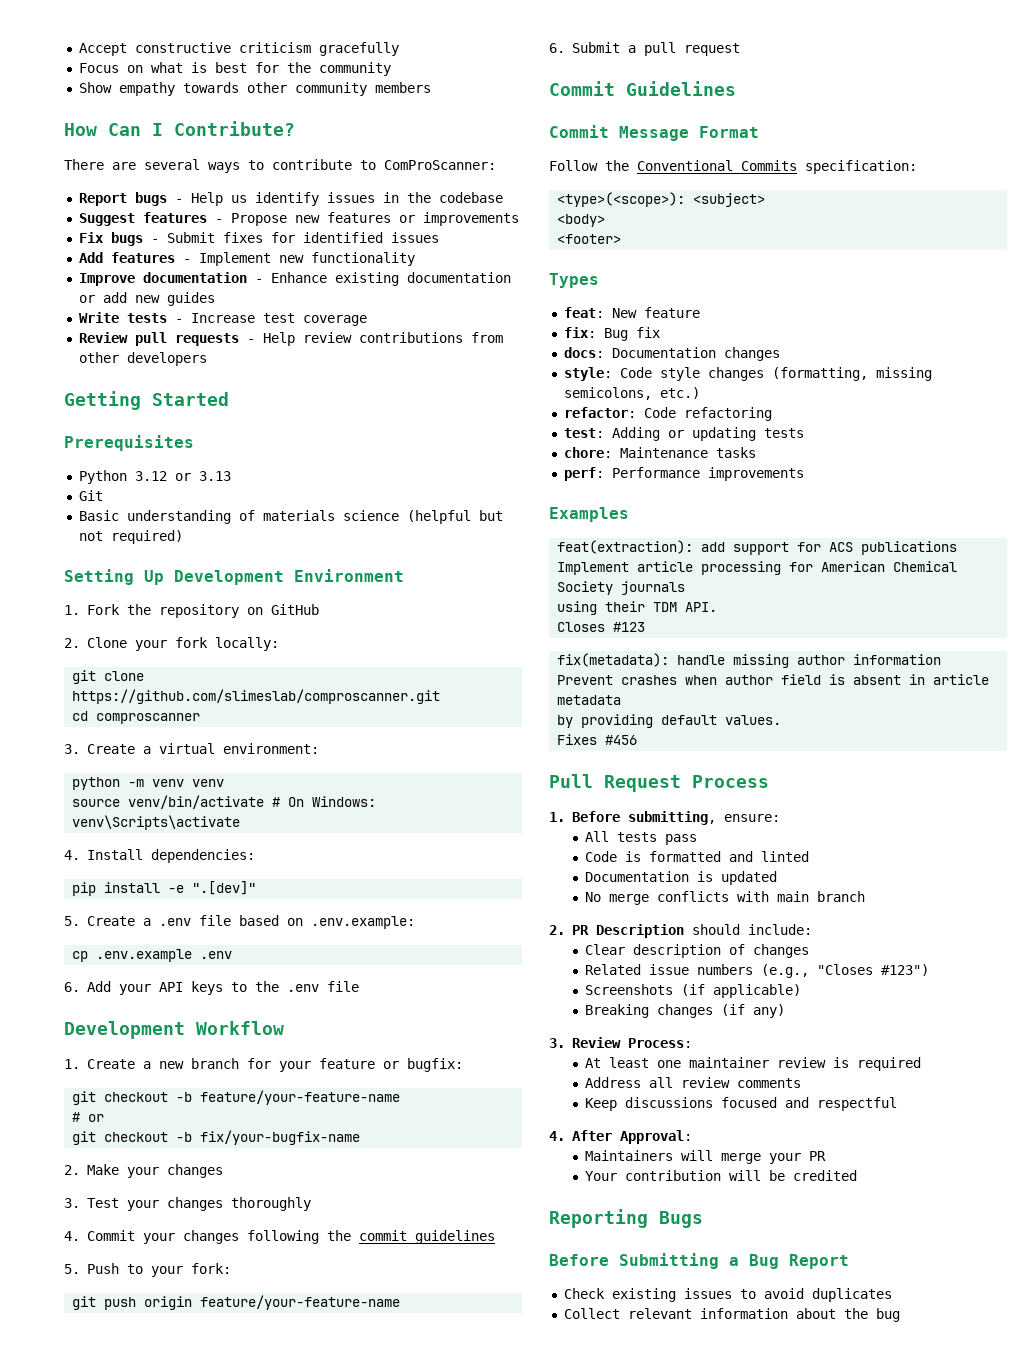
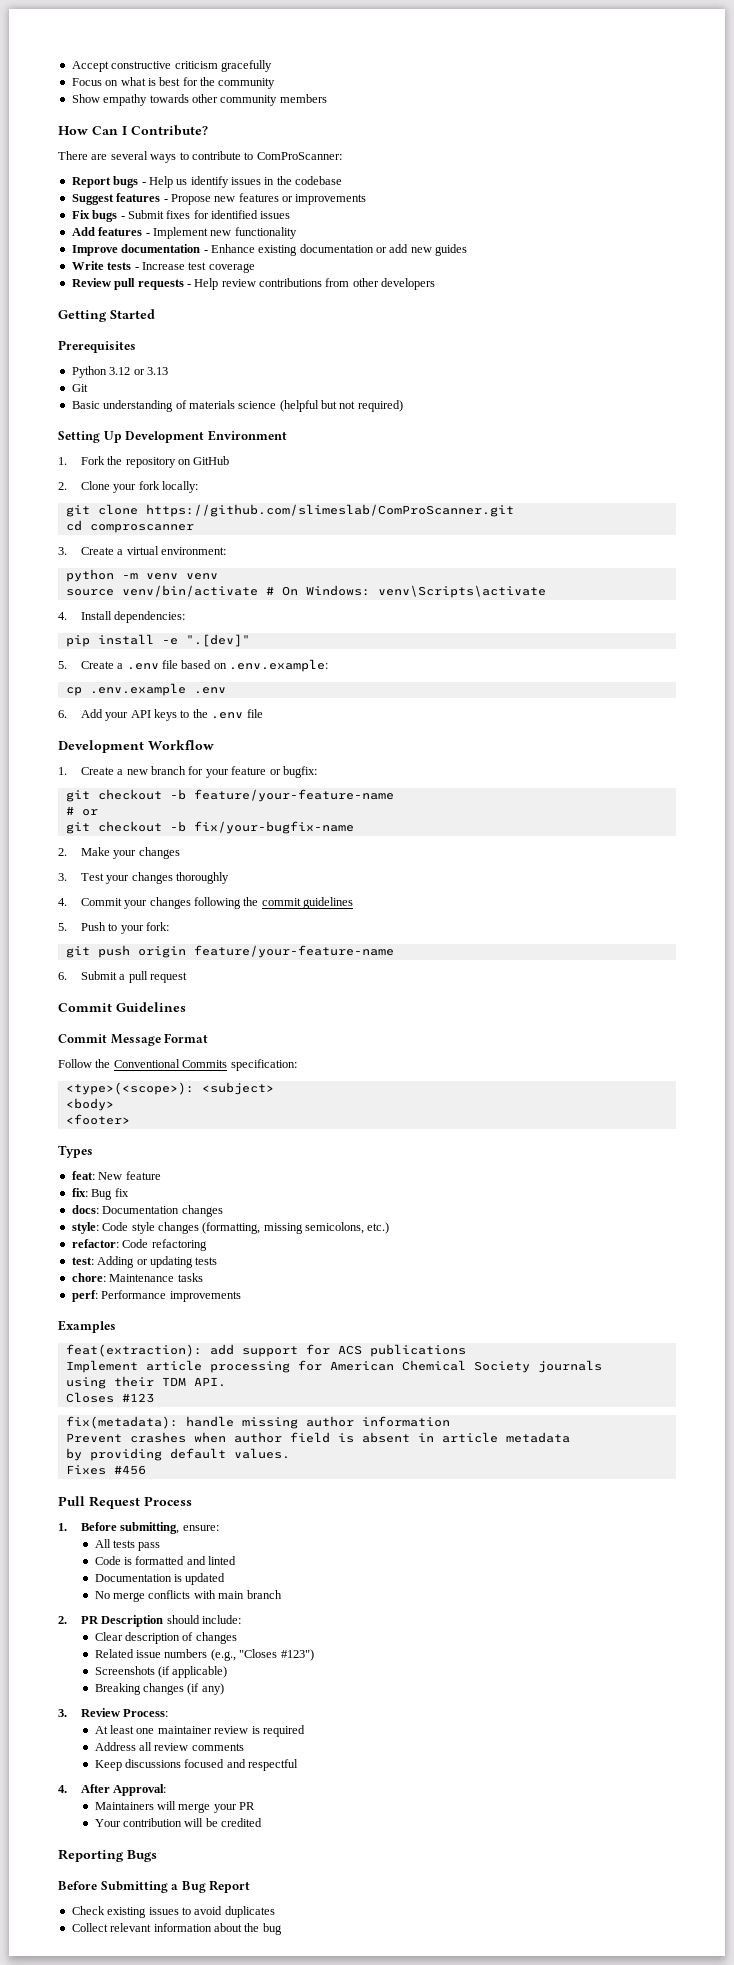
- git clone https://github.com/slimeslab/comproscanner.git
+ git clone https://github.com/slimeslab/ComProScanner.git

